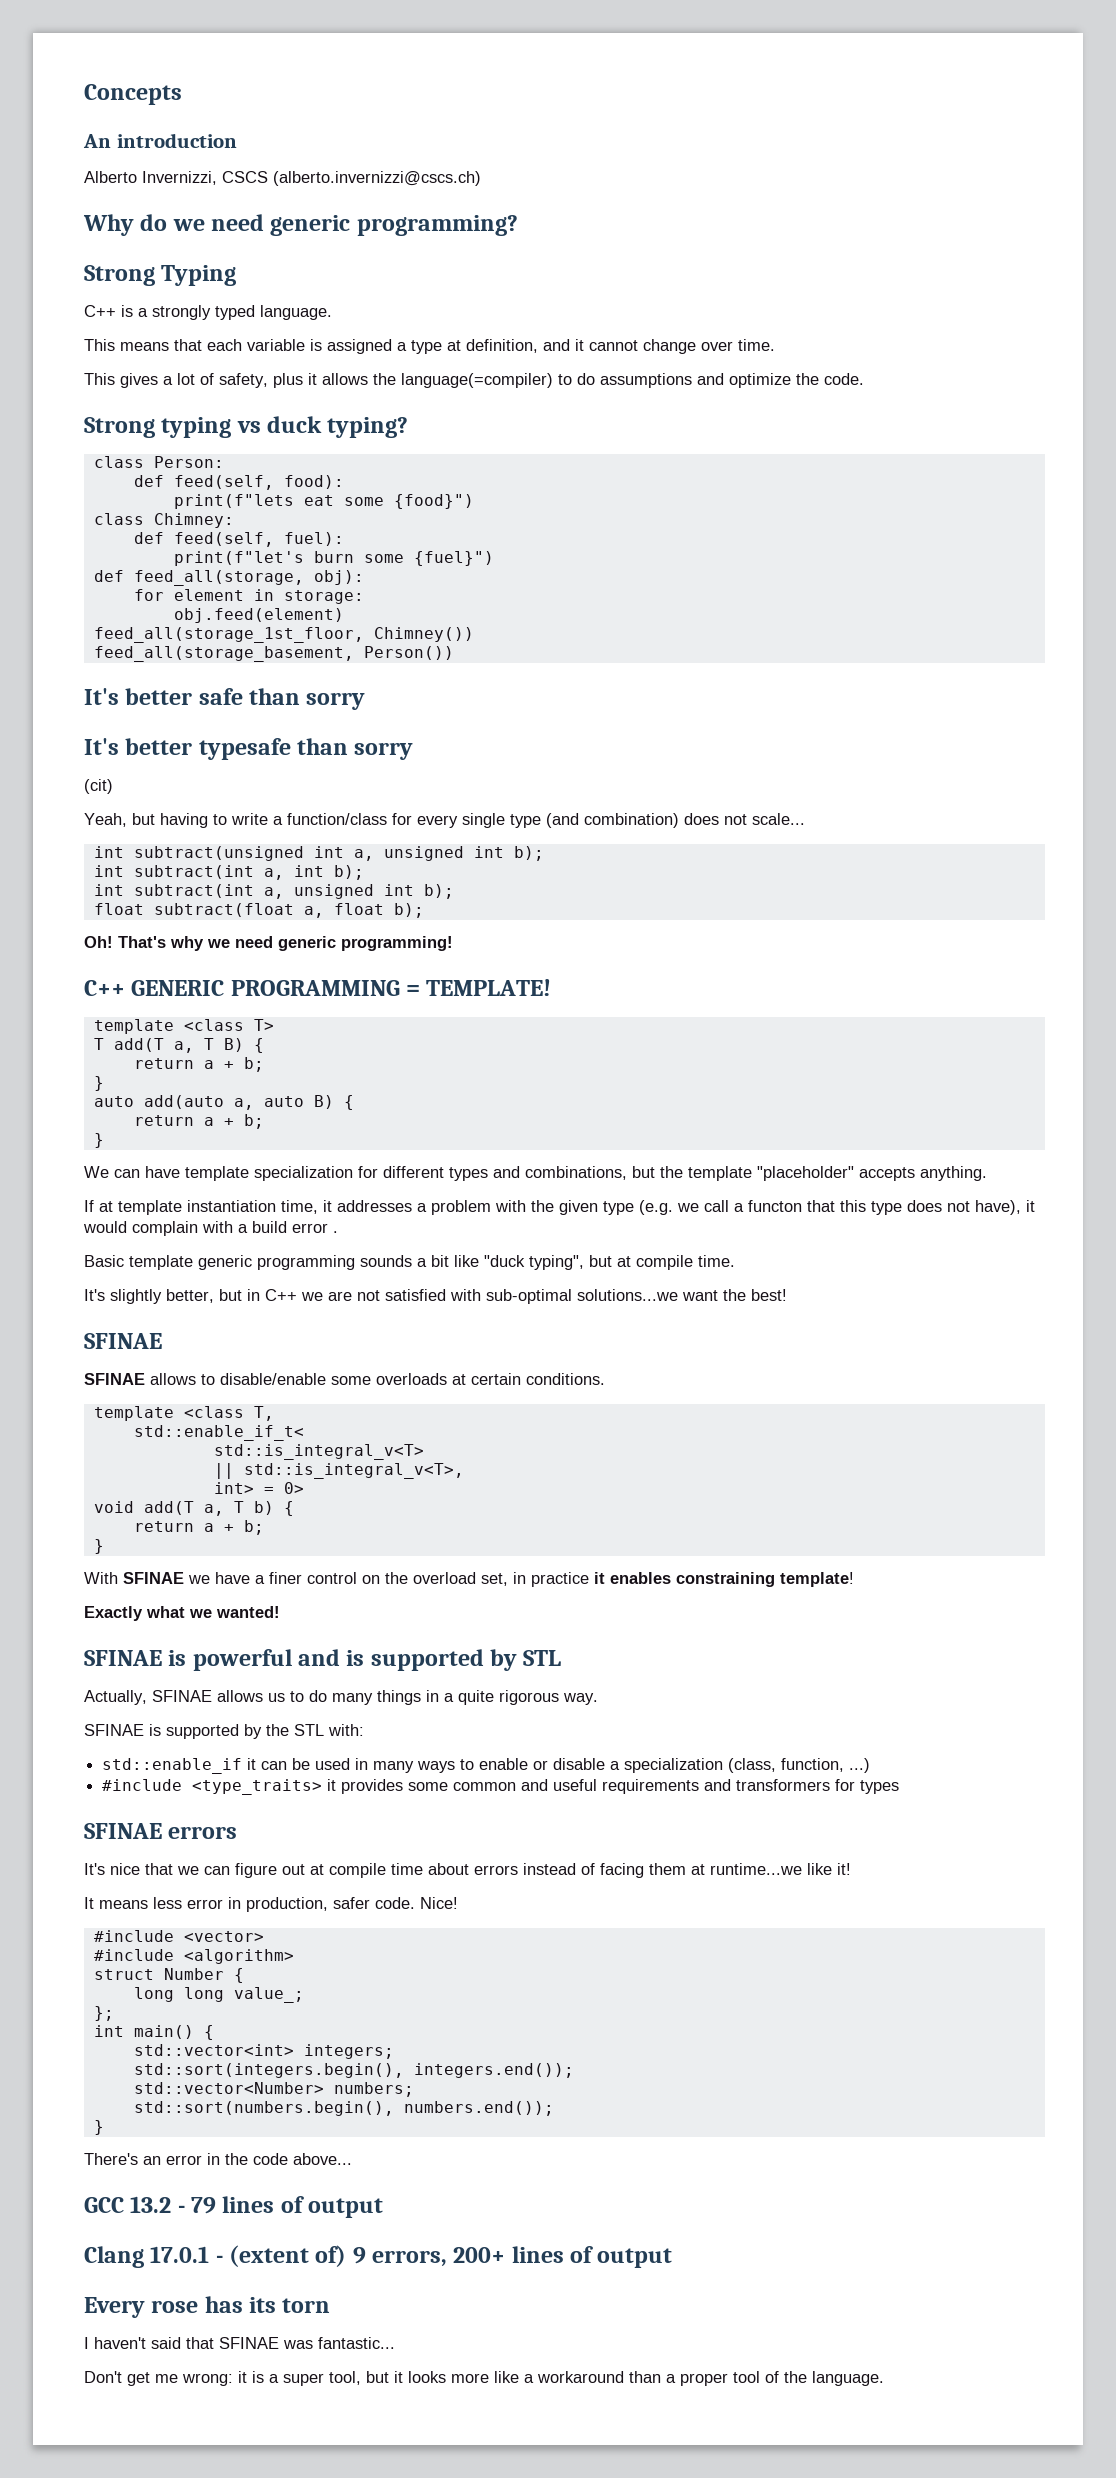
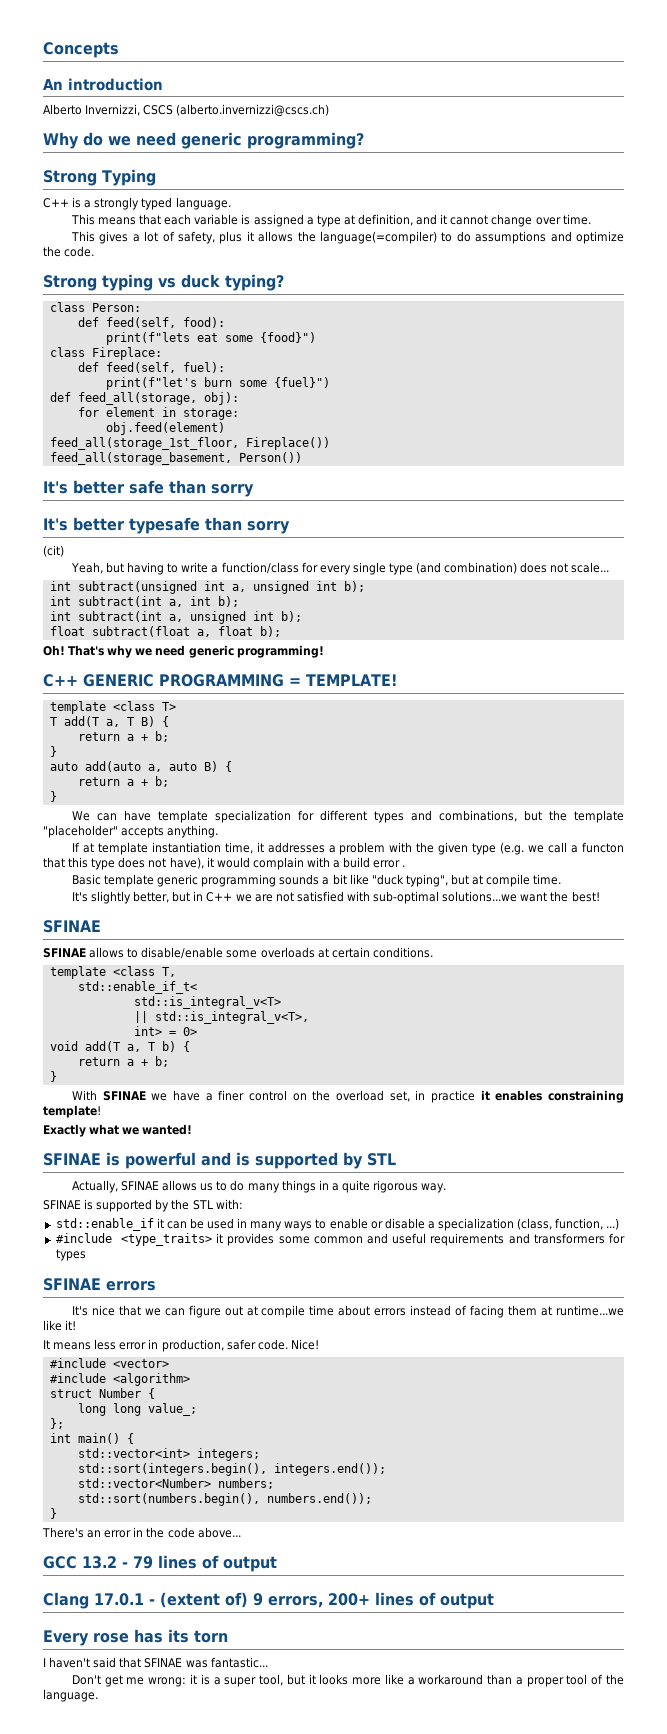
- class Chimney:
+ class Fireplace:
- feed_all(storage_1st_floor, Chimney())
+ feed_all(storage_1st_floor, Fireplace())

